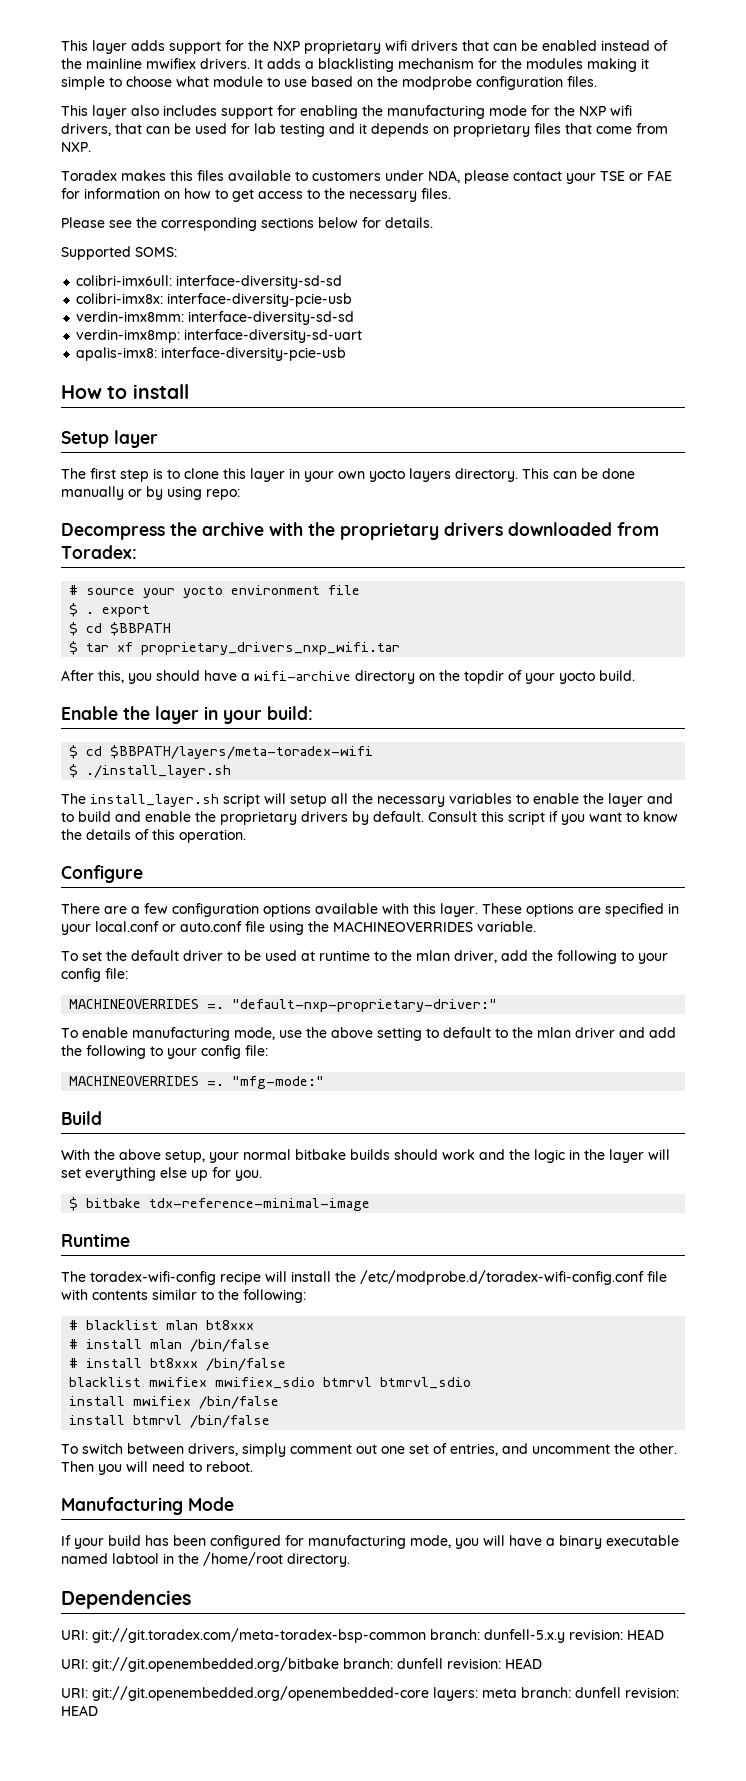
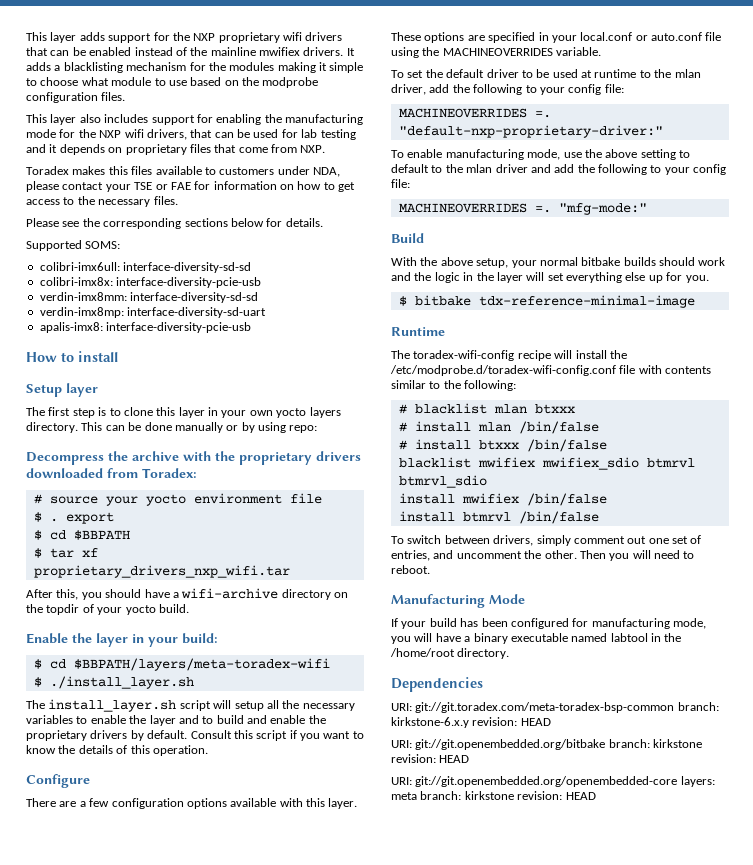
- # blacklist mlan bt8xxx
+ # blacklist mlan btxxx
- # install bt8xxx /bin/false
+ # install btxxx /bin/false
- URI: git://git.toradex.com/meta-toradex-bsp-common branch: dunfell-5.x.y revision: HEAD
+ URI: git://git.toradex.com/meta-toradex-bsp-common branch: kirkstone-6.x.y revision: HEAD
- URI: git://git.openembedded.org/bitbake branch: dunfell revision: HEAD
+ URI: git://git.openembedded.org/bitbake branch: kirkstone revision: HEAD
- URI: git://git.openembedded.org/openembedded-core layers: meta branch: dunfell revision: HEAD
+ URI: git://git.openembedded.org/openembedded-core layers: meta branch: kirkstone revision: HEAD

